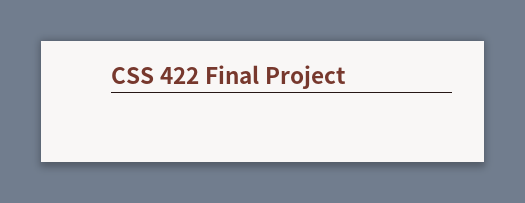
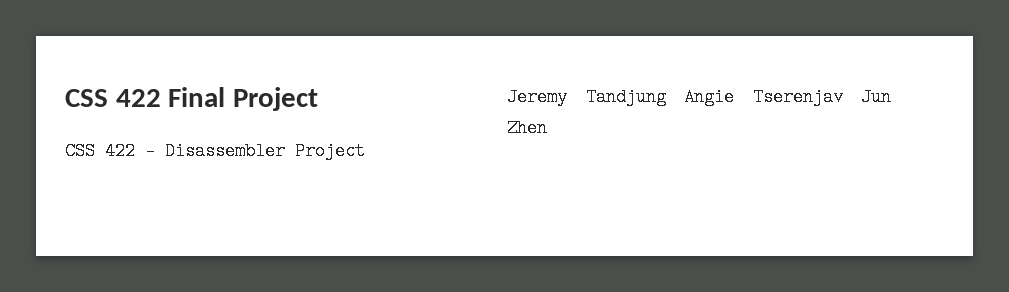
+ CSS 422 - Disassembler Project
+ Jeremy Tandjung Angie Tserenjav Jun Zhen

